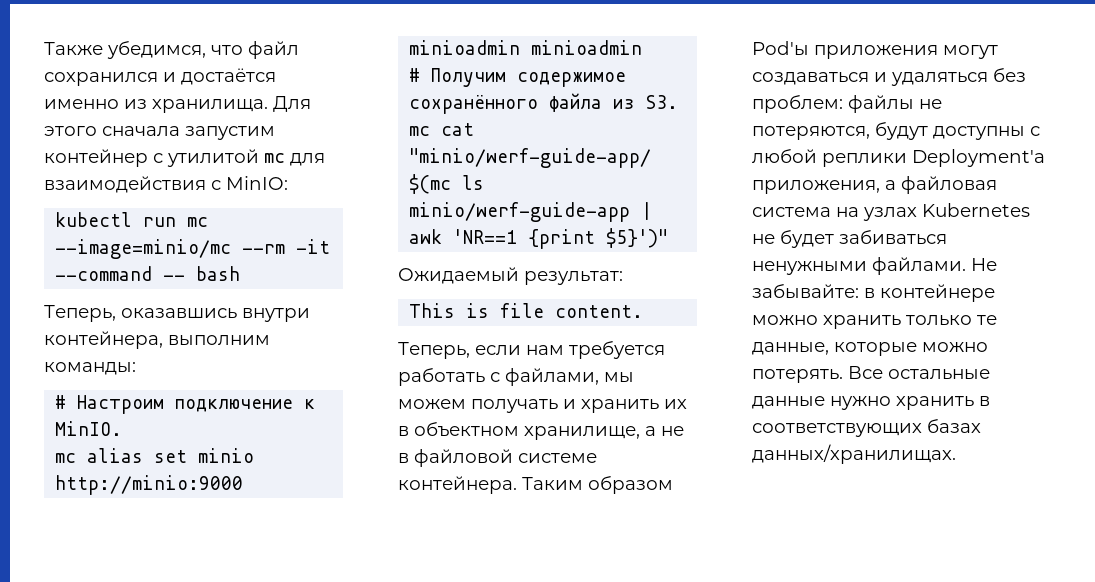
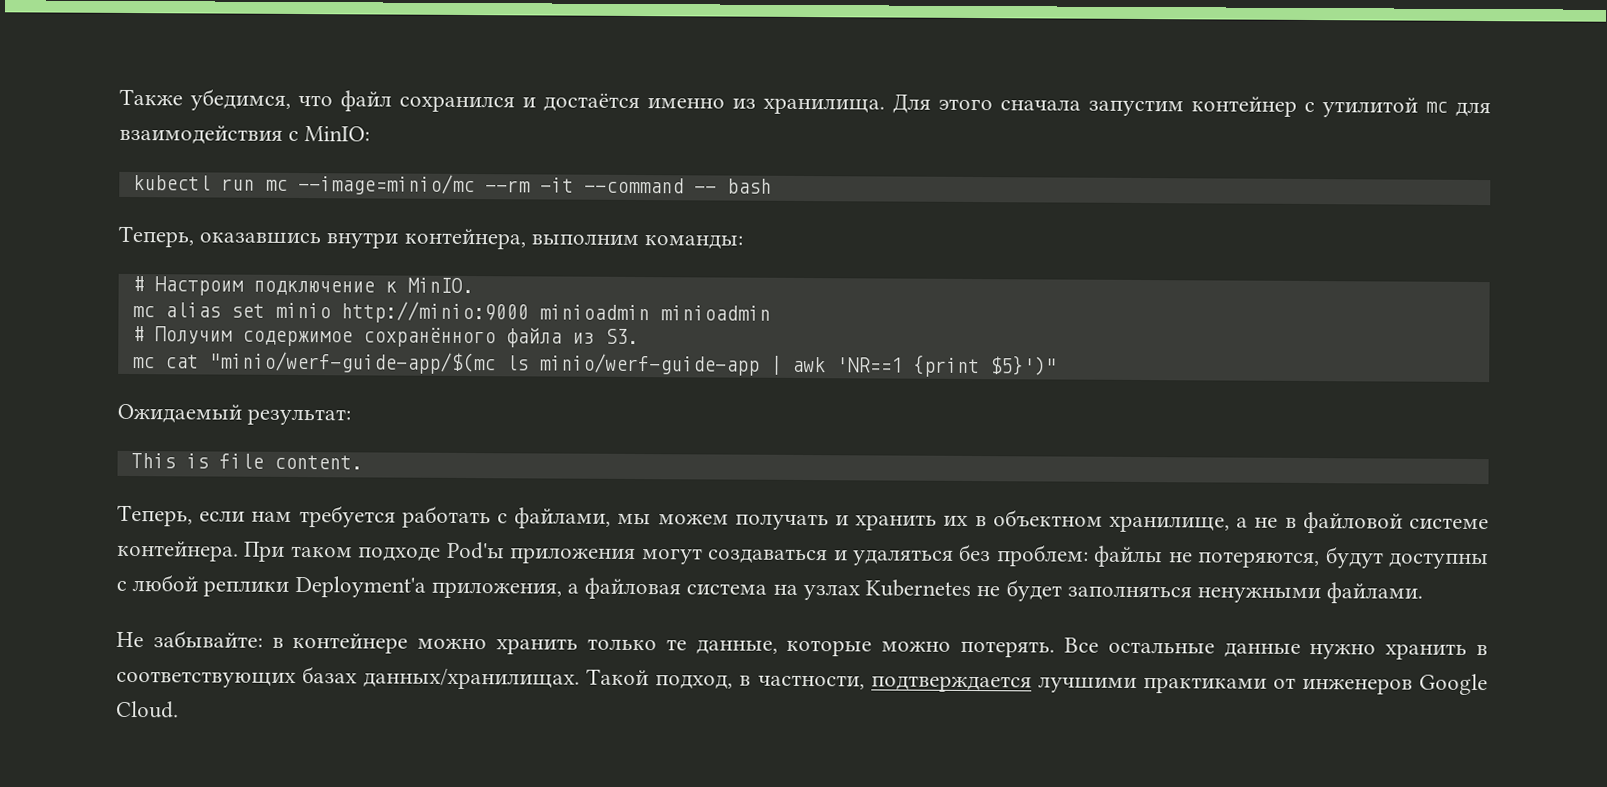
- Таким образом Pod'ы приложения могут создаваться и удаляться без проблем: файлы не потеряются, будут доступны с любой реплики Deployment'а приложения, а файловая система на узлах Kubernetes не будет забиваться ненужными файлами. Не забывайте: в контейнере можно хранить только те данные, которые можно потерять.
+ При таком подходе Pod'ы приложения могут создаваться и удаляться без проблем: файлы не потеряются, будут доступны с любой реплики Deployment'а приложения, а файловая система на узлах Kubernetes не будет заполняться ненужными файлами.
+ Не забывайте: в контейнере можно хранить только те данные, которые можно потерять.
+ Такой подход, в частности, подтверждается лучшими практиками от инженеров Google Cloud.

